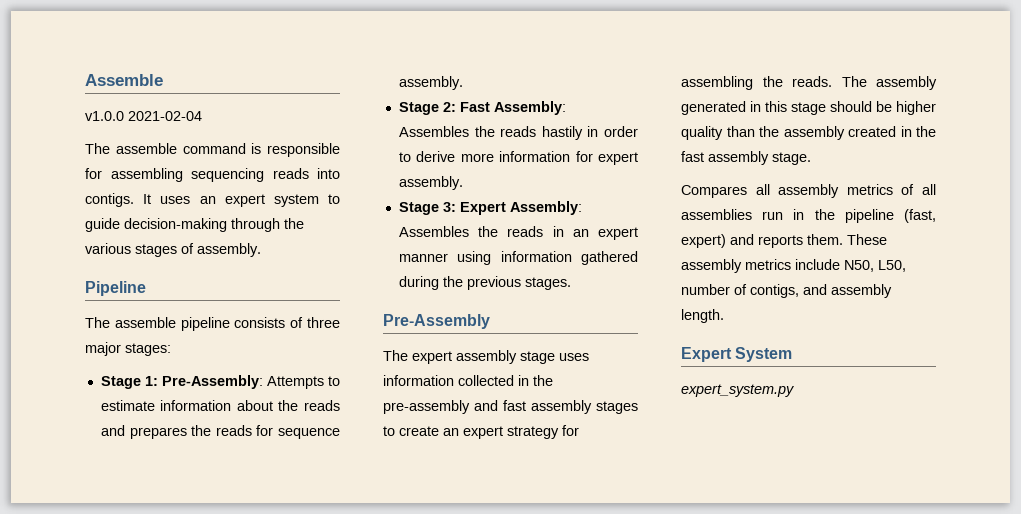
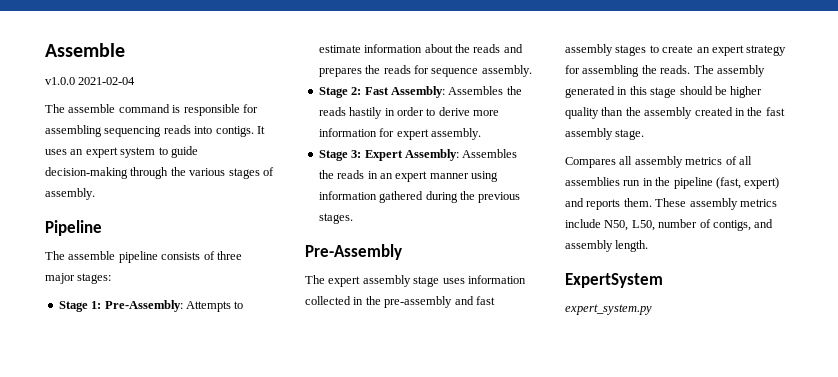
- Expert System
+ ExpertSystem

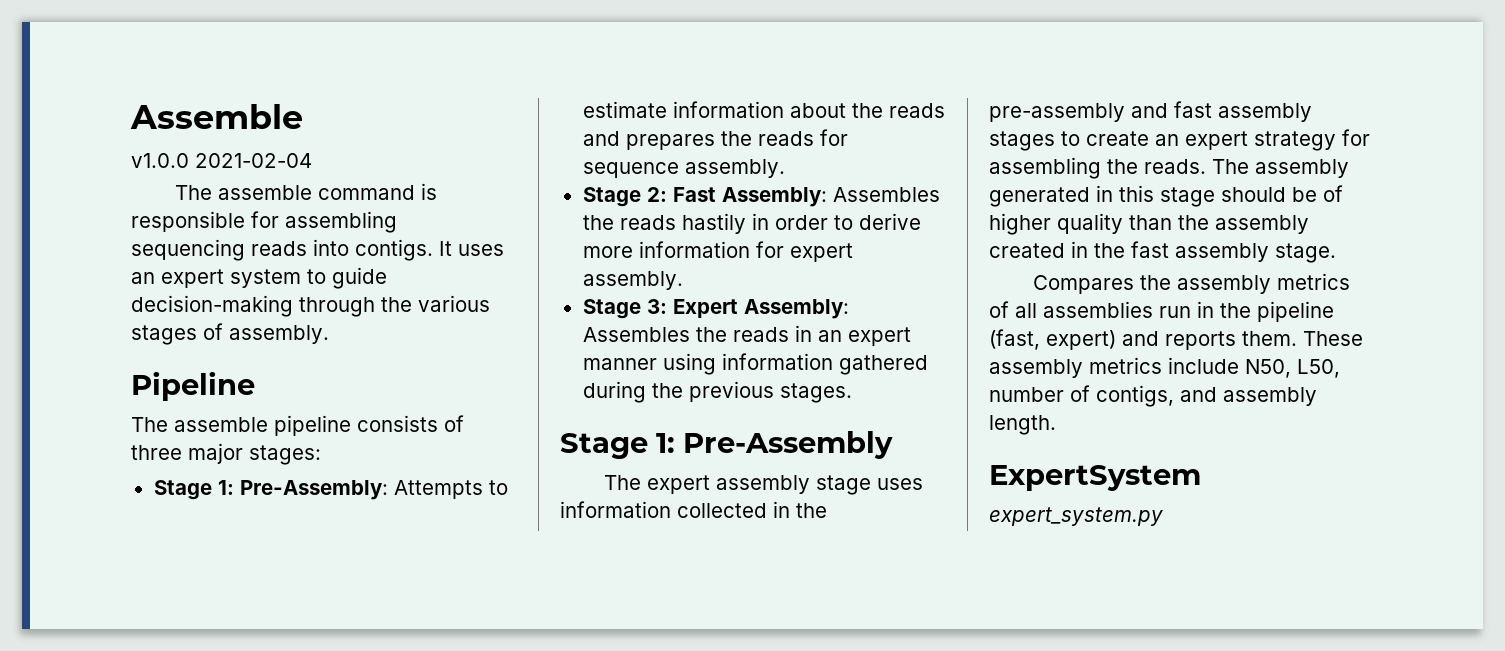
- Pre-Assembly
+ Stage 1: Pre-Assembly
- The assembly generated in this stage should be higher quality than the assembly created in the fast assembly stage.
+ The assembly generated in this stage should be of higher quality than the assembly created in the fast assembly stage.
- Compares all assembly metrics of all assemblies run in the pipeline (fast, expert) and reports them.
+ Compares the assembly metrics of all assemblies run in the pipeline (fast, expert) and reports them.

